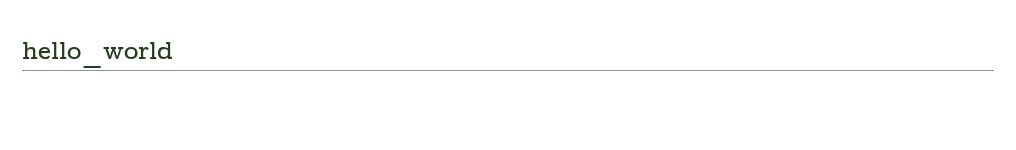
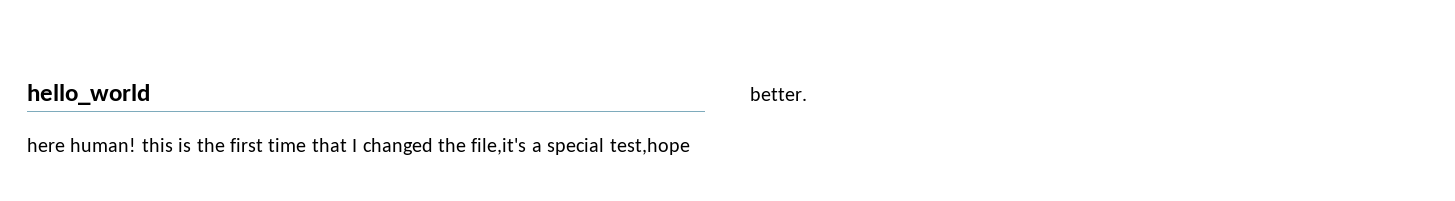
+ here human! this is the first time that I changed the file,it's a special test,hope better.

